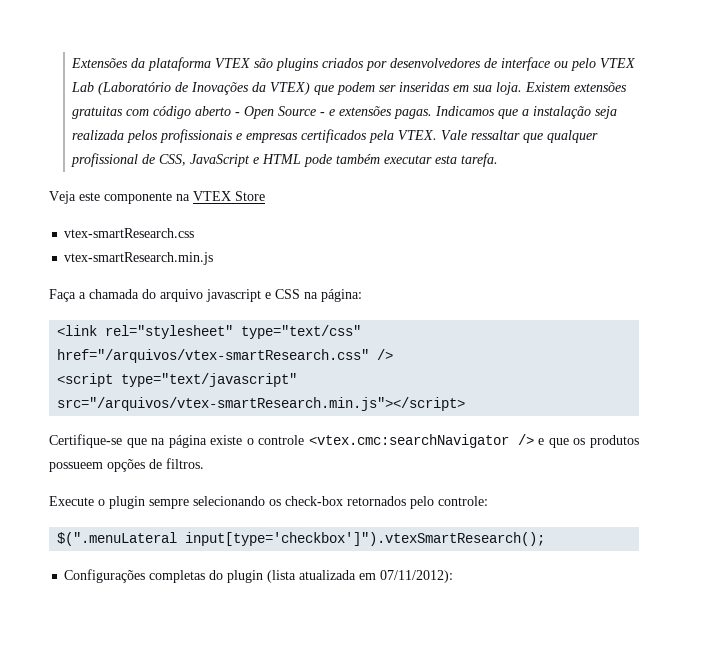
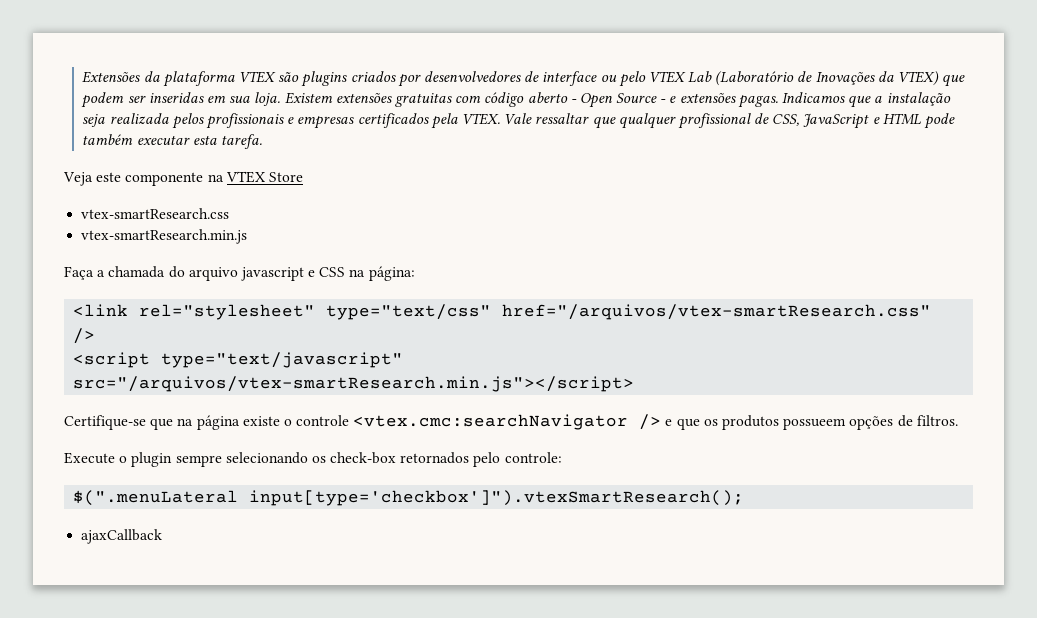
- Configurações completas do plugin (lista atualizada em 07/11/2012):
+ ajaxCallback

